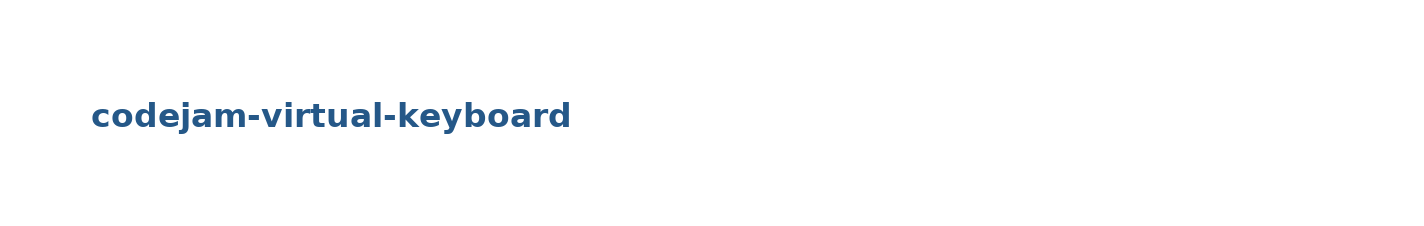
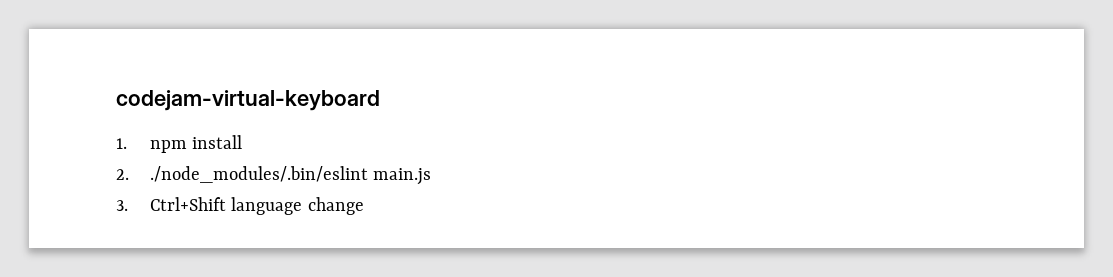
+ 1. npm install
+ 2. ./node_modules/.bin/eslint main.js
+ 3. Ctrl+Shift language change

